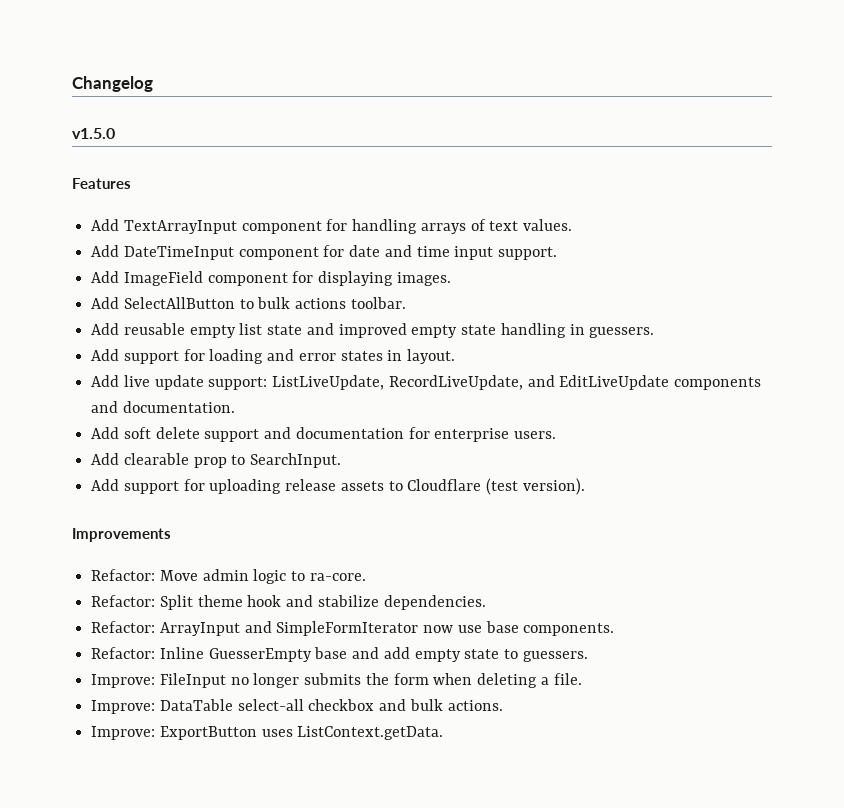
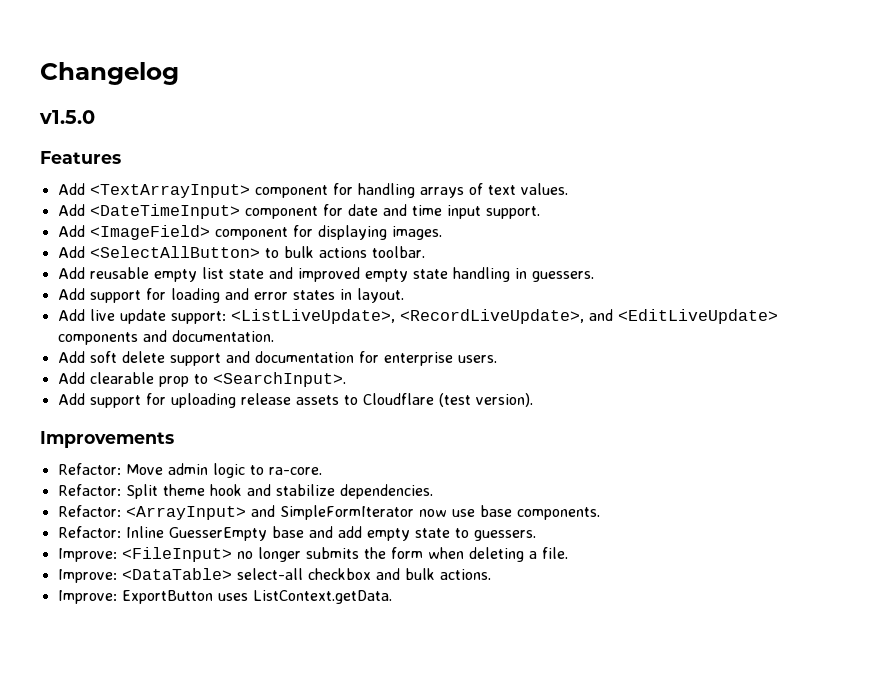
- Add TextArrayInput component for handling arrays of text values.
+ Add <TextArrayInput> component for handling arrays of text values.
- Add DateTimeInput component for date and time input support.
+ Add <DateTimeInput> component for date and time input support.
- Add ImageField component for displaying images.
+ Add <ImageField> component for displaying images.
- Add SelectAllButton to bulk actions toolbar.
+ Add <SelectAllButton> to bulk actions toolbar.
- Add live update support: ListLiveUpdate, RecordLiveUpdate, and EditLiveUpdate components and documentation.
+ Add live update support: <ListLiveUpdate>, <RecordLiveUpdate>, and <EditLiveUpdate> components and documentation.
- Add clearable prop to SearchInput.
+ Add clearable prop to <SearchInput>.
- Refactor: ArrayInput and SimpleFormIterator now use base components.
+ Refactor: <ArrayInput> and SimpleFormIterator now use base components.
- Improve: FileInput no longer submits the form when deleting a file.
+ Improve: <FileInput> no longer submits the form when deleting a file.
- Improve: DataTable select-all checkbox and bulk actions.
+ Improve: <DataTable> select-all checkbox and bulk actions.

